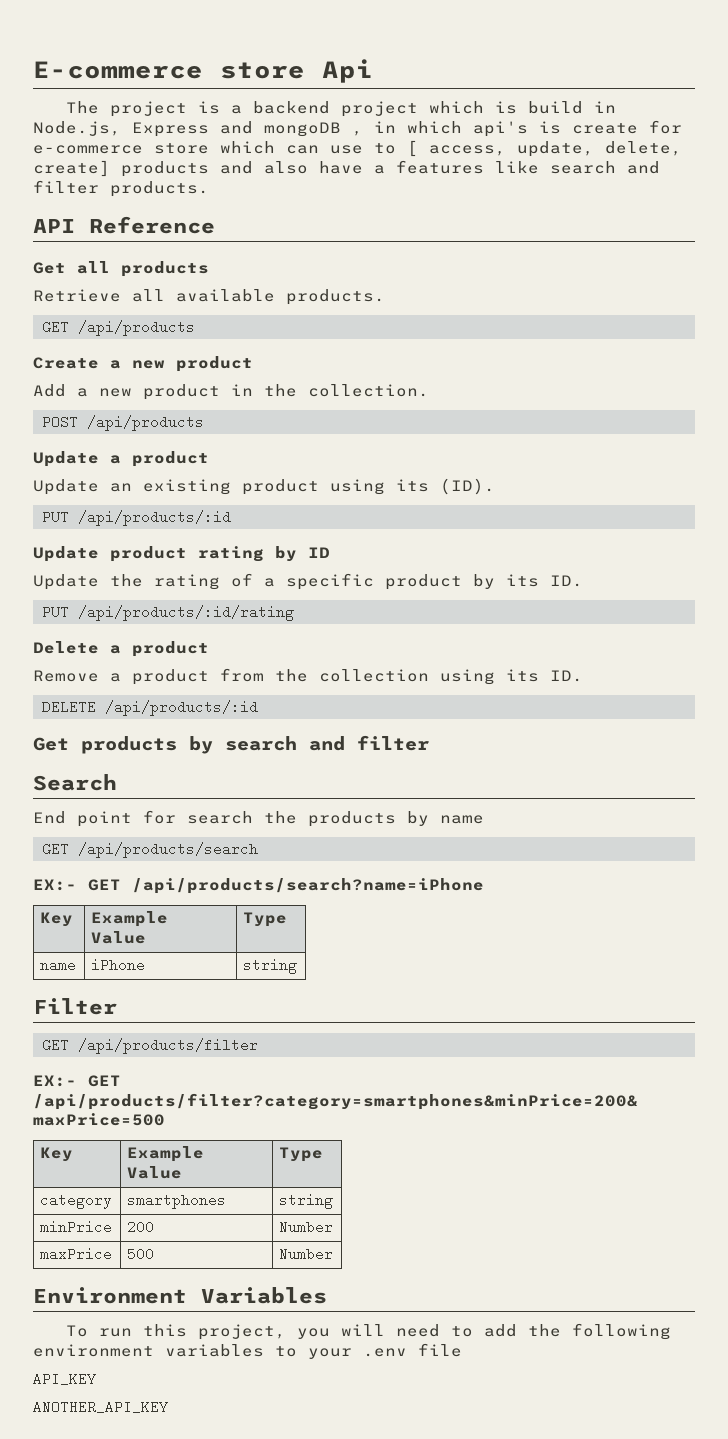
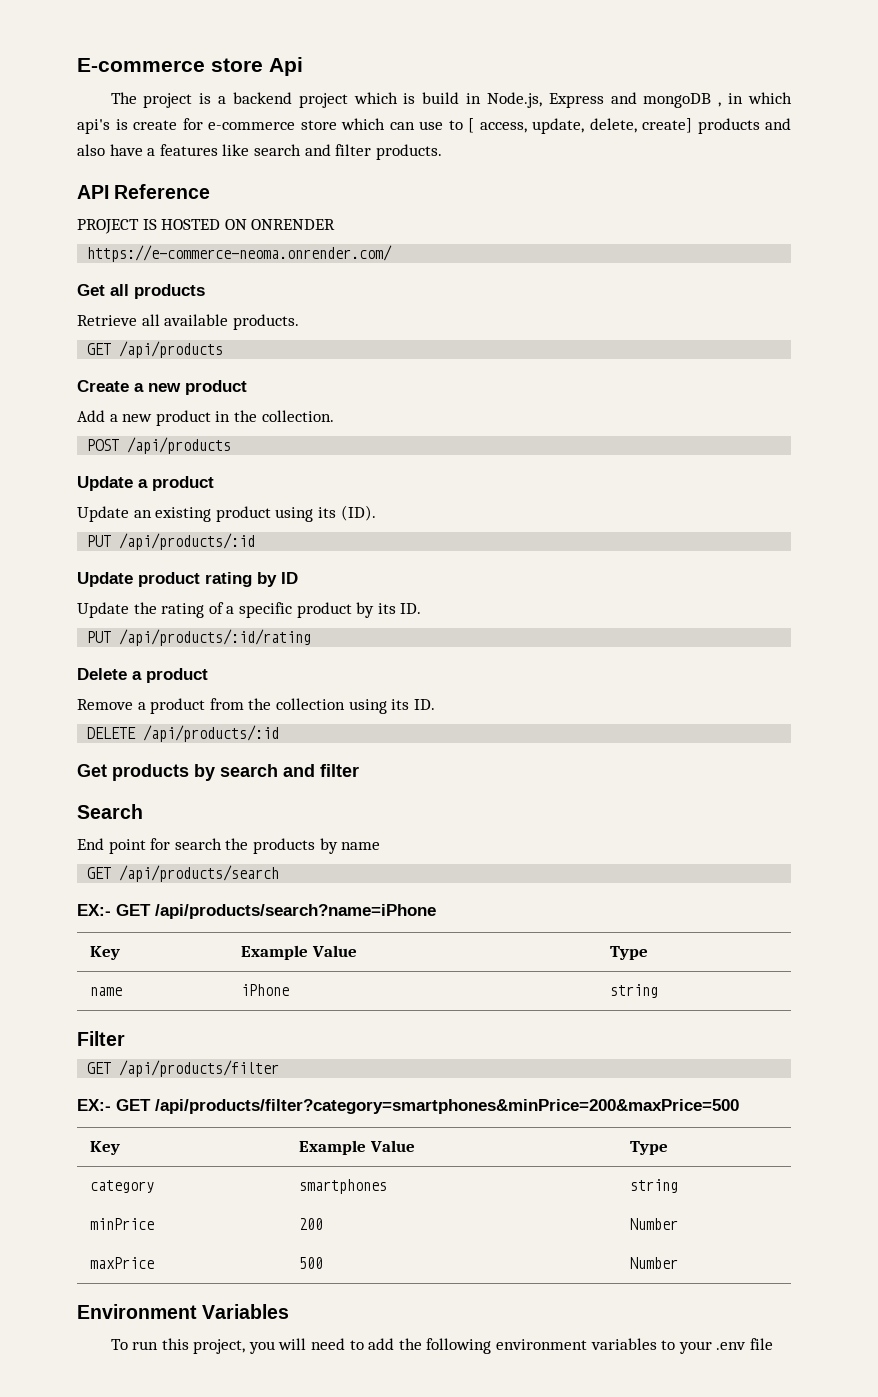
+ PROJECT IS HOSTED ON ONRENDER
+ https://e-commerce-neoma.onrender.com/
- API_KEY
- ANOTHER_API_KEY

